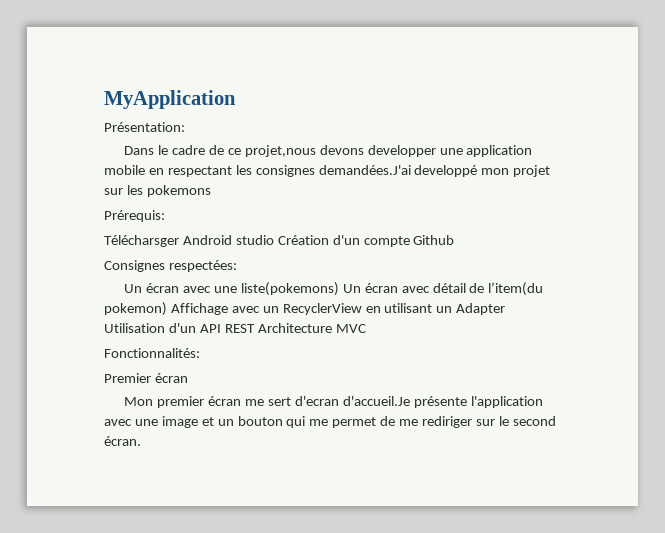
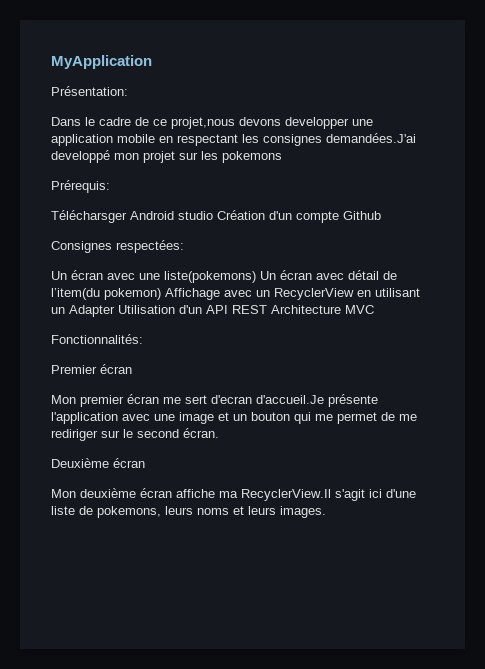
+ Deuxième écran
+ Mon deuxième écran affiche ma RecyclerView.Il s'agit ici d'une liste de pokemons, leurs noms et leurs images.

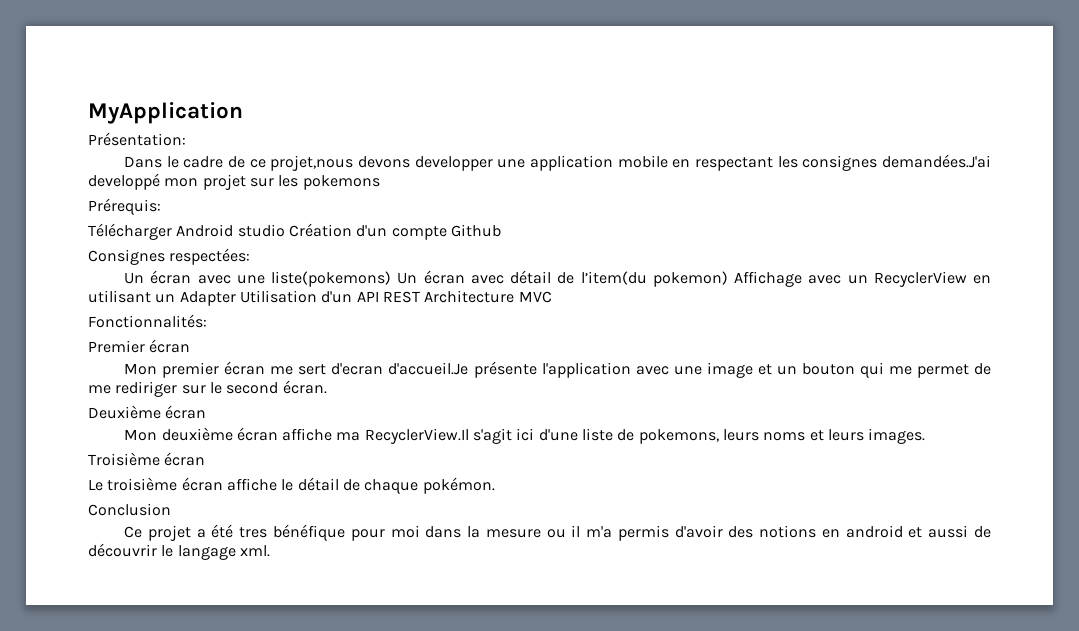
- Télécharsger Android studio Création d'un compte Github
+ Télécharger Android studio Création d'un compte Github
+ Troisième écran
+ Le troisième écran affiche le détail de chaque pokémon.
+ Conclusion
+ Ce projet a été tres bénéfique pour moi dans la mesure ou il m'a permis d'avoir des notions en android et aussi de découvrir le langage xml.

